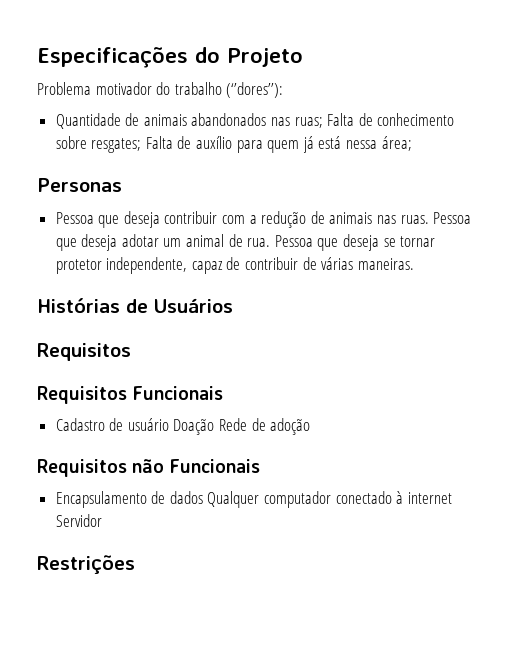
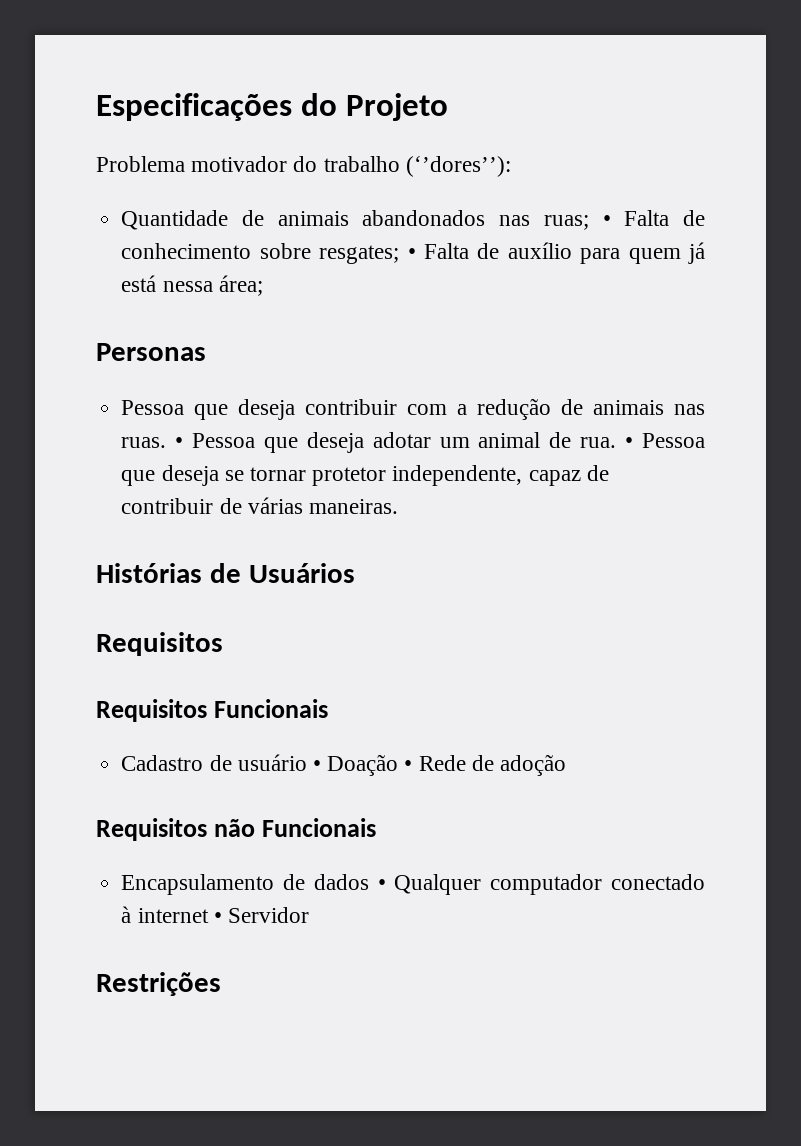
- Quantidade de animais abandonados nas ruas; Falta de conhecimento sobre resgates; Falta de auxílio para quem já está nessa área;
+ Quantidade de animais abandonados nas ruas; • Falta de conhecimento sobre resgates; • Falta de auxílio para quem já está nessa área;
- Pessoa que deseja adotar um animal de rua.
+ • Pessoa que deseja adotar um animal de rua.
- Pessoa que deseja se tornar protetor independente, capaz de contribuir de várias maneiras.
+ • Pessoa que deseja se tornar protetor independente, capaz de contribuir de várias maneiras.
- Cadastro de usuário Doação Rede de adoção
+ Cadastro de usuário • Doação • Rede de adoção
- Encapsulamento de dados Qualquer computador conectado à internet Servidor
+ Encapsulamento de dados • Qualquer computador conectado à internet • Servidor

